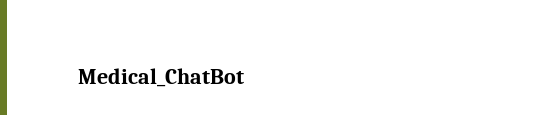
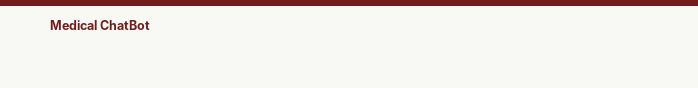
- Medical_ChatBot
+ Medical ChatBot

